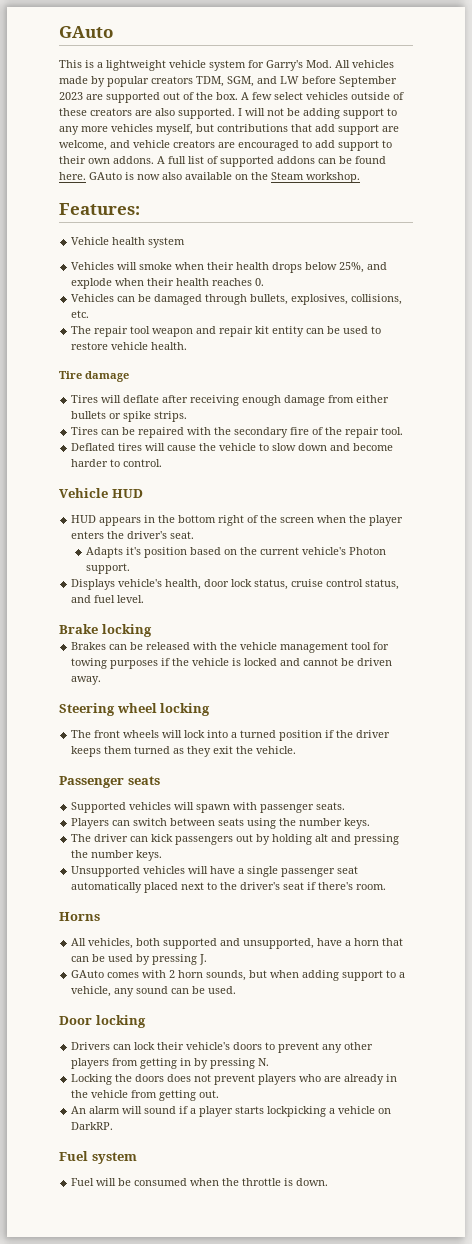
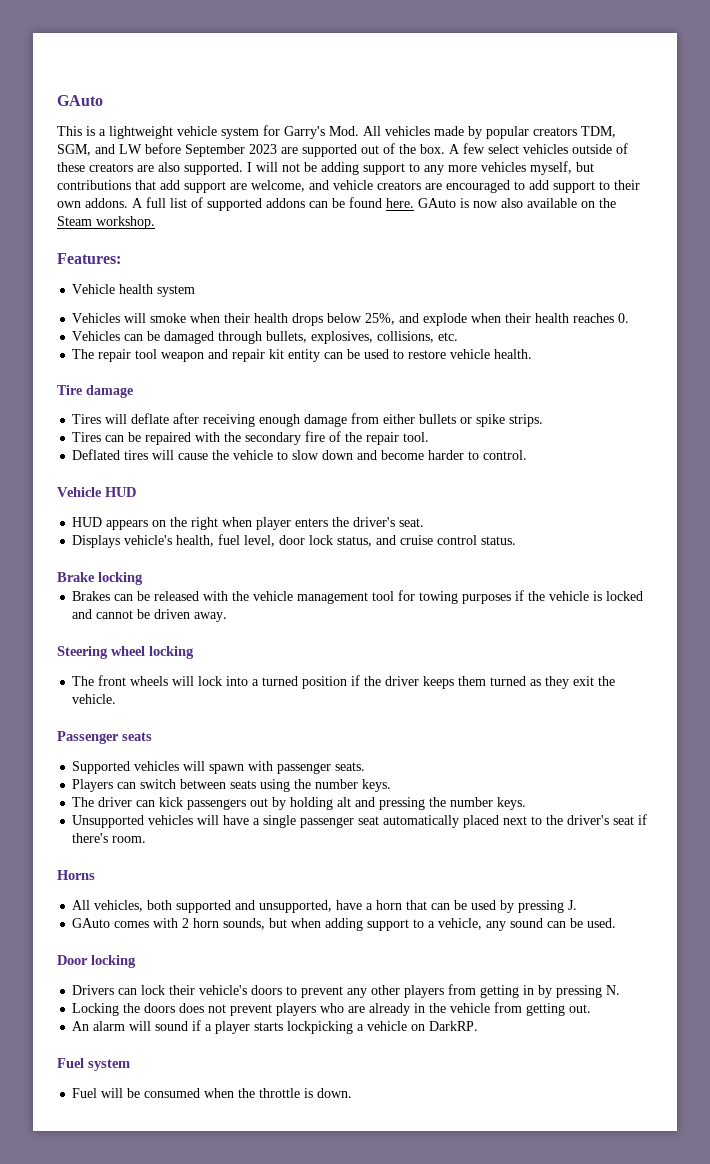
- HUD appears in the bottom right of the screen when the player enters the driver's seat.
+ HUD appears on the right when player enters the driver's seat.
- Adapts it's position based on the current vehicle's Photon support.
- Displays vehicle's health, door lock status, cruise control status, and fuel level.
+ Displays vehicle's health, fuel level, door lock status, and cruise control status.

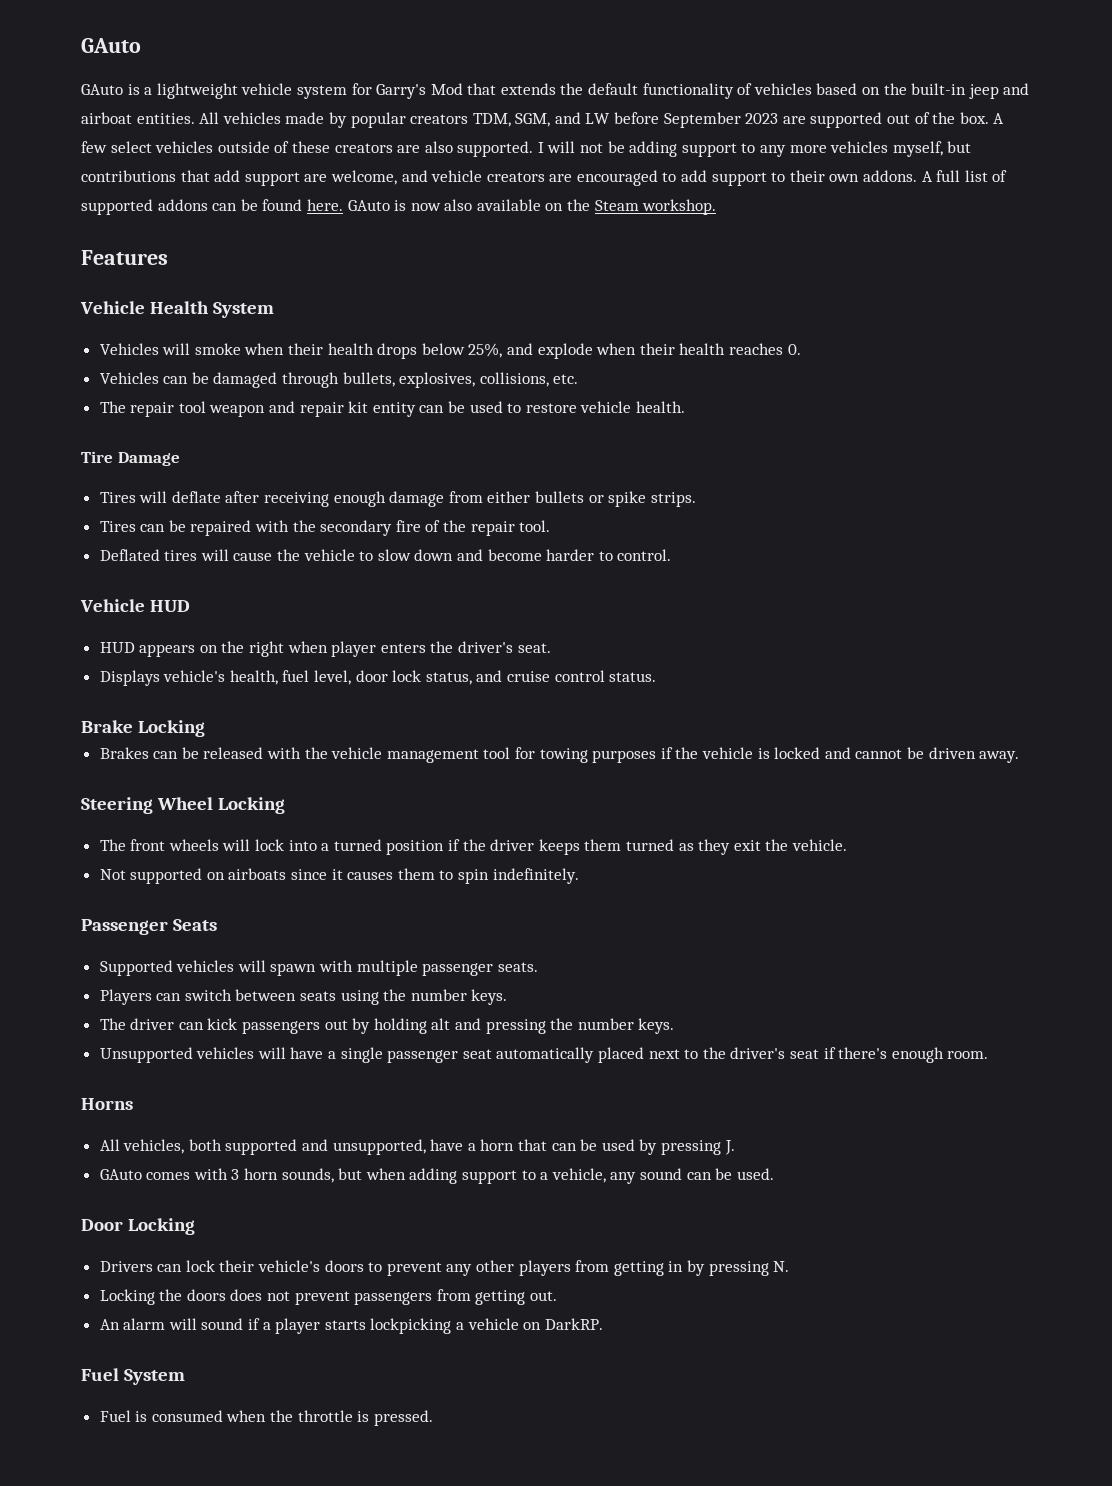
- This is a lightweight vehicle system for Garry's Mod. All vehicles made by popular creators TDM, SGM, and LW before September 2023 are supported out of the box.
+ GAuto is a lightweight vehicle system for Garry's Mod that extends the default functionality of vehicles based on the built-in jeep and airboat entities. All vehicles made by popular creators TDM, SGM, and LW before September 2023 are supported out of the box.
- Features:
- Vehicle health system
+ Features
+ Vehicle Health System
- Tire damage
+ Tire Damage
- Brake locking
+ Brake Locking
- Steering wheel locking
+ Steering Wheel Locking
+ Not supported on airboats since it causes them to spin indefinitely.
- Passenger seats
+ Passenger Seats
- Supported vehicles will spawn with passenger seats.
+ Supported vehicles will spawn with multiple passenger seats.
- Unsupported vehicles will have a single passenger seat automatically placed next to the driver's seat if there's room.
+ Unsupported vehicles will have a single passenger seat automatically placed next to the driver's seat if there's enough room.
- GAuto comes with 2 horn sounds, but when adding support to a vehicle, any sound can be used.
+ GAuto comes with 3 horn sounds, but when adding support to a vehicle, any sound can be used.
- Door locking
+ Door Locking
- Locking the doors does not prevent players who are already in the vehicle from getting out.
+ Locking the doors does not prevent passengers from getting out.
- Fuel system
- Fuel will be consumed when the throttle is down.
+ Fuel System
+ Fuel is consumed when the throttle is pressed.

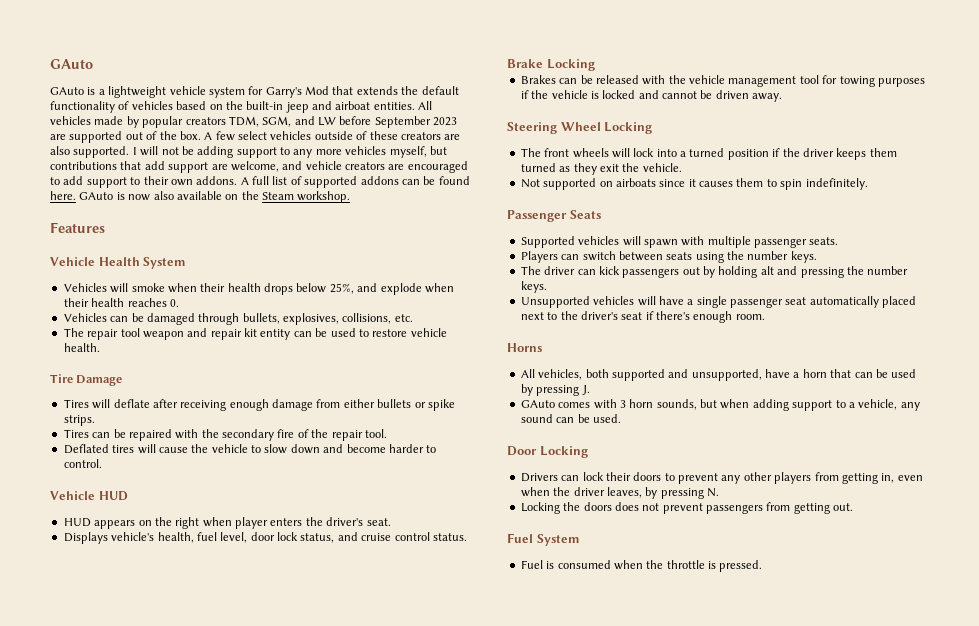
- Drivers can lock their vehicle's doors to prevent any other players from getting in by pressing N.
+ Drivers can lock their doors to prevent any other players from getting in, even when the driver leaves, by pressing N.
- An alarm will sound if a player starts lockpicking a vehicle on DarkRP.

